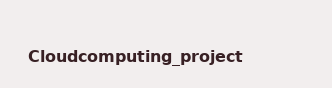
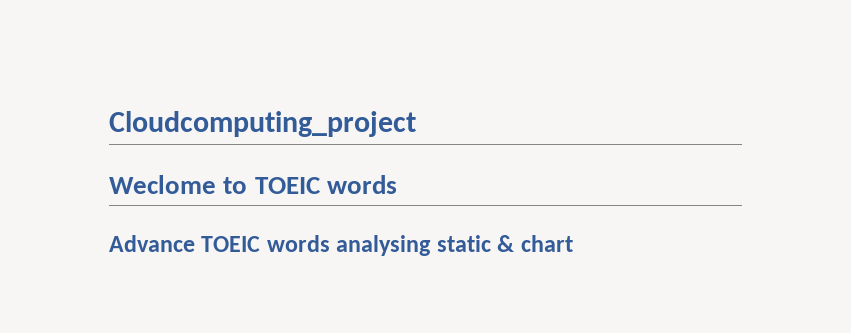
+ Weclome to TOEIC words
+ Advance TOEIC words analysing static & chart

